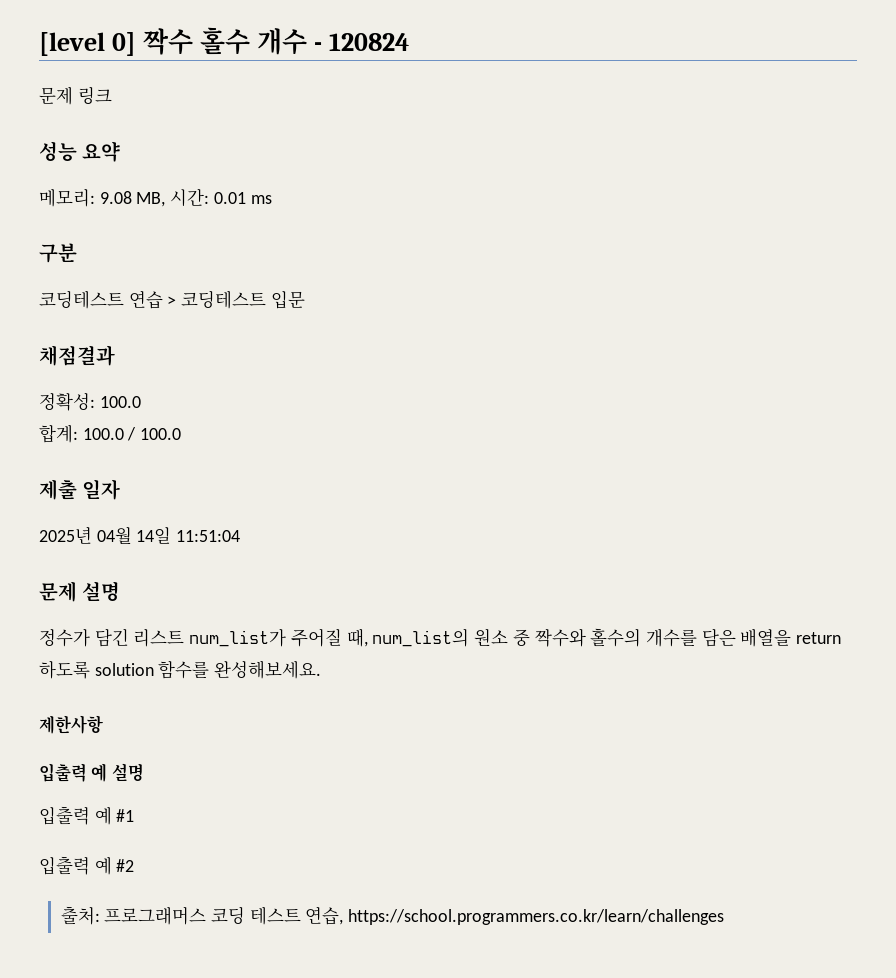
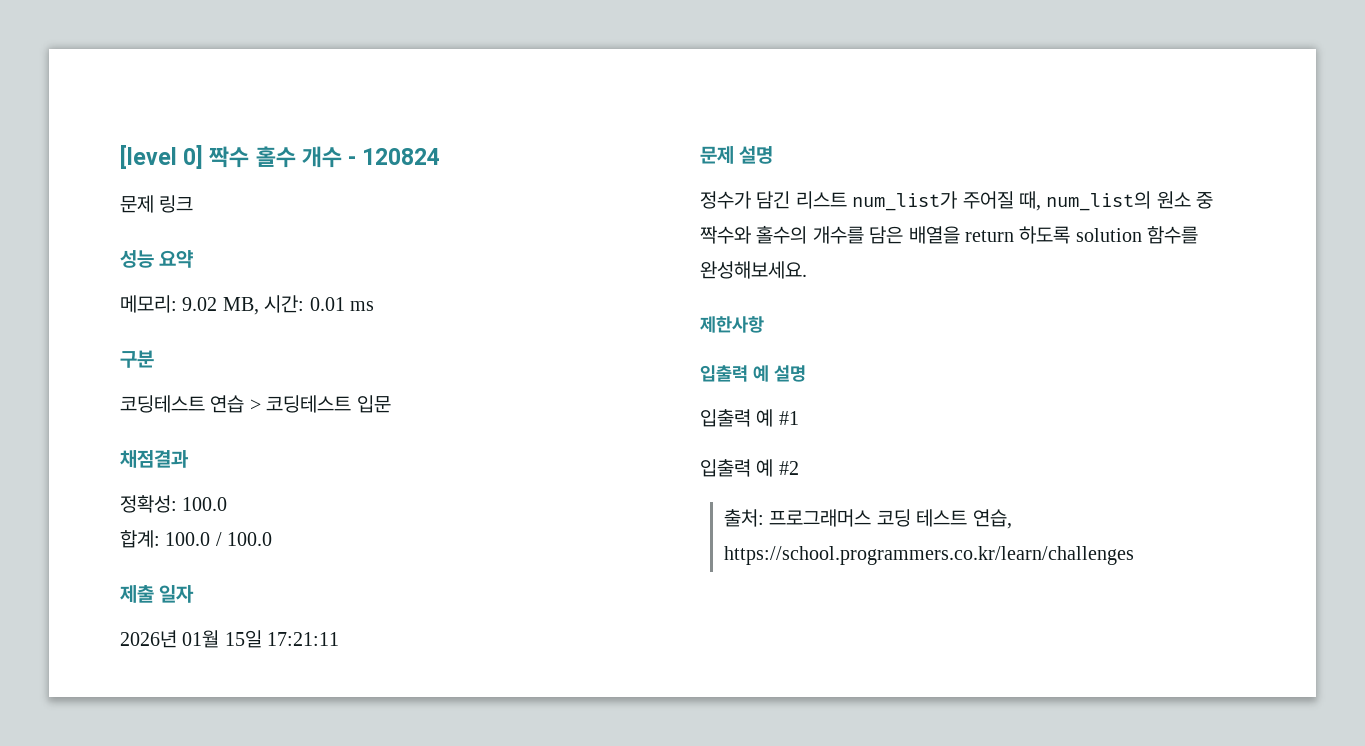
- 메모리: 9.08 MB, 시간: 0.01 ms
+ 메모리: 9.02 MB, 시간: 0.01 ms
- 2025년 04월 14일 11:51:04
+ 2026년 01월 15일 17:21:11

